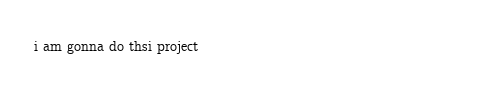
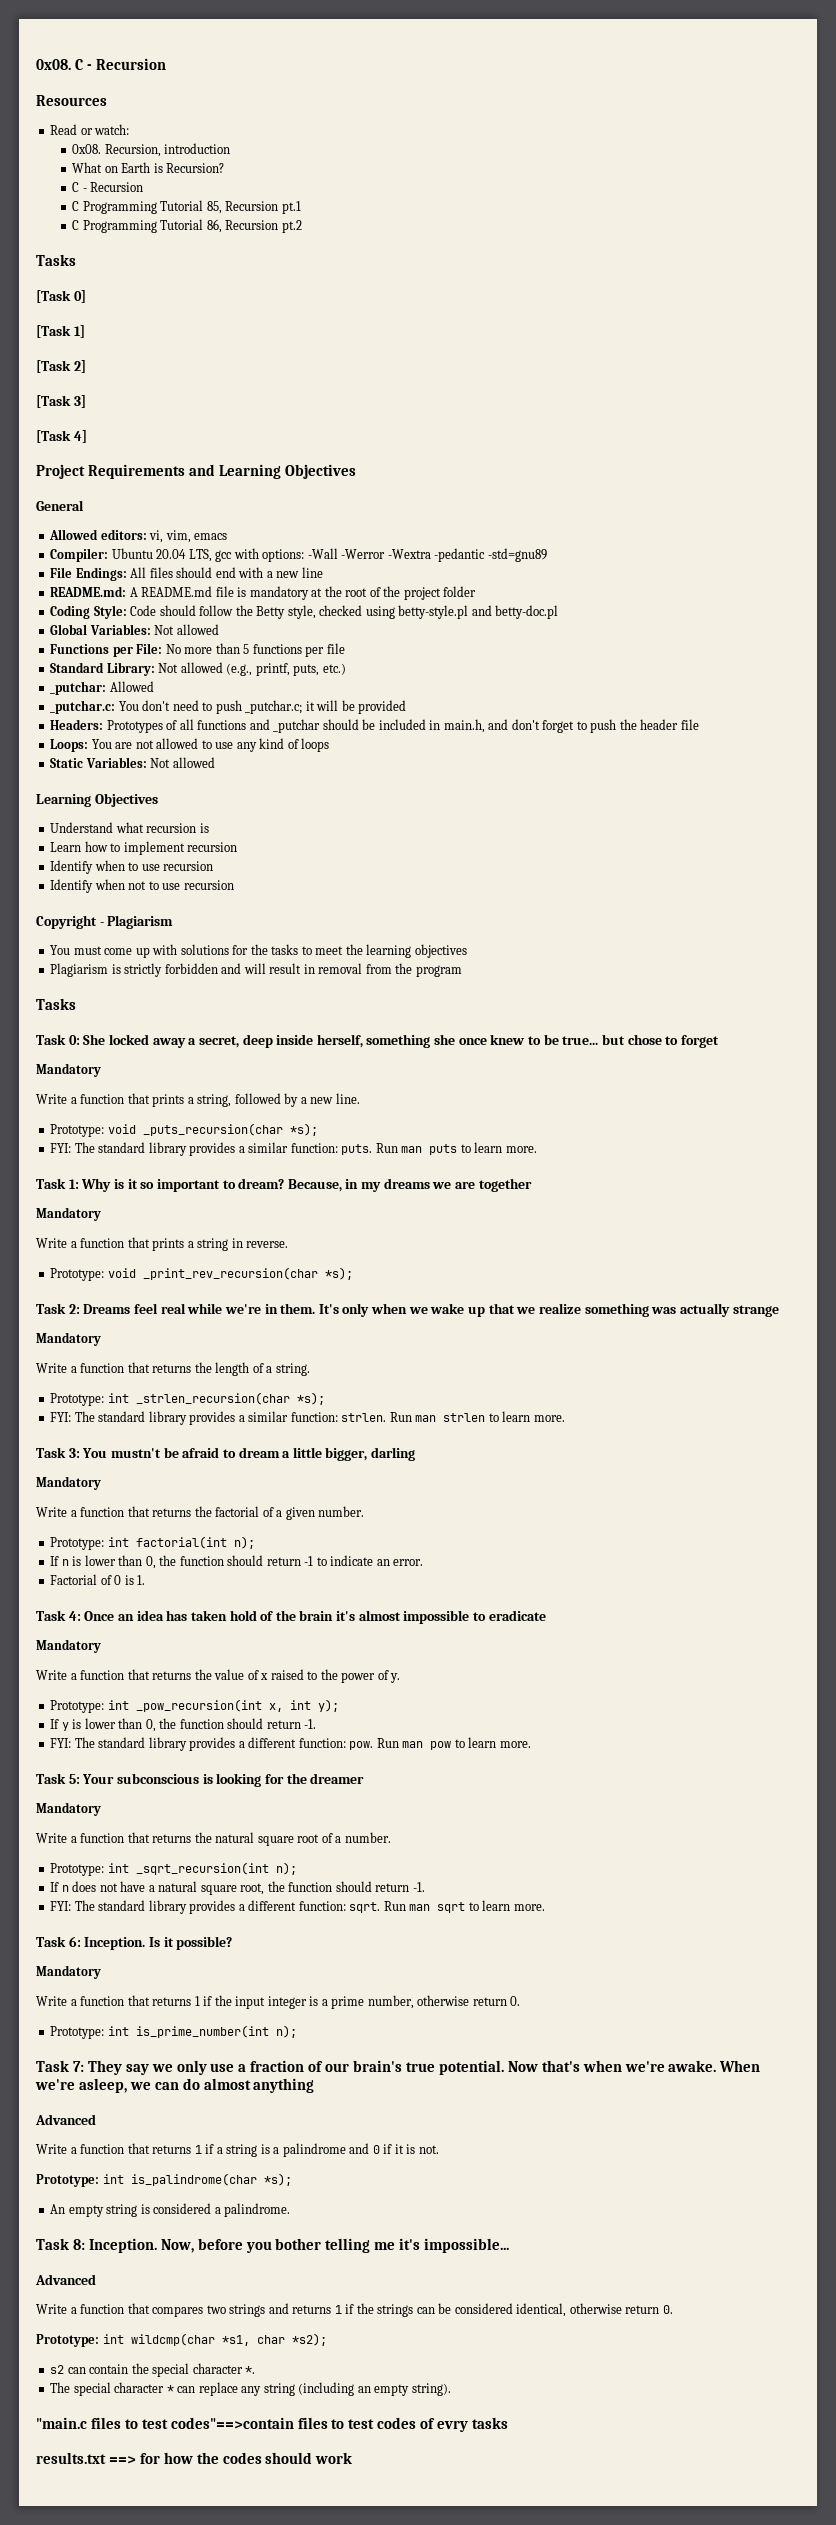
- i am gonna do thsi project
+ 0x08. C - Recursion
+ Resources
+ Read or watch:
+ 0x08. Recursion, introduction
+ What on Earth is Recursion?
+ C - Recursion
+ C Programming Tutorial 85, Recursion pt.1
+ C Programming Tutorial 86, Recursion pt.2
+ Tasks
+ [Task 0]
+ [Task 1]
+ [Task 2]
+ [Task 3]
+ [Task 4]
+ Project Requirements and Learning Objectives
+ General
+ Allowed editors: vi, vim, emacs
+ Compiler: Ubuntu 20.04 LTS, gcc with options: -Wall -Werror -Wextra -pedantic -std=gnu89
+ File Endings: All files should end with a new line
+ README.md: A README.md file is mandatory at the root of the project folder
+ Coding Style: Code should follow the Betty style, checked using betty-style.pl and betty-doc.pl
+ Global Variables: Not allowed
+ Functions per File: No more than 5 functions per file
+ Standard Library: Not allowed (e.g., printf, puts, etc.)
+ _putchar: Allowed
+ _putchar.c: You don't need to push _putchar.c; it will be provided
+ Headers: Prototypes of all functions and _putchar should be included in main.h, and don't forget to push the header file
+ Loops: You are not allowed to use any kind of loops
+ Static Variables: Not allowed
+ Learning Objectives
+ Understand what recursion is
+ Learn how to implement recursion
+ Identify when to use recursion
+ Identify when not to use recursion
+ Copyright - Plagiarism
+ You must come up with solutions for the tasks to meet the learning objectives
+ Plagiarism is strictly forbidden and will result in removal from the program
+ Tasks
+ Task 0: She locked away a secret, deep inside herself, something she once knew to be true... but chose to forget
+ Mandatory
+ Write a function that prints a string, followed by a new line.
+ Prototype: void _puts_recursion(char *s);
+ FYI: The standard library provides a similar function: puts. Run man puts to learn more.
+ Task 1: Why is it so important to dream? Because, in my dreams we are together
+ Mandatory
+ Write a function that prints a string in reverse.
+ Prototype: void _print_rev_recursion(char *s);
+ Task 2: Dreams feel real while we're in them. It's only when we wake up that we realize something was actually strange
+ Mandatory
+ Write a function that returns the length of a string.
+ Prototype: int _strlen_recursion(char *s);
+ FYI: The standard library provides a similar function: strlen. Run man strlen to learn more.
+ Task 3: You mustn't be afraid to dream a little bigger, darling
+ Mandatory
+ Write a function that returns the factorial of a given number.
+ Prototype: int factorial(int n);
+ If n is lower than 0, the function should return -1 to indicate an error.
+ Factorial of 0 is 1.
+ Task 4: Once an idea has taken hold of the brain it's almost impossible to eradicate
+ Mandatory
+ Write a function that returns the value of x raised to the power of y.
+ Prototype: int _pow_recursion(int x, int y);
+ If y is lower than 0, the function should return -1.
+ FYI: The standard library provides a different function: pow. Run man pow to learn more.
+ Task 5: Your subconscious is looking for the dreamer
+ Mandatory
+ Write a function that returns the natural square root of a number.
+ Prototype: int _sqrt_recursion(int n);
+ If n does not have a natural square root, the function should return -1.
+ FYI: The standard library provides a different function: sqrt. Run man sqrt to learn more.
+ Task 6: Inception. Is it possible?
+ Mandatory
+ Write a function that returns 1 if the input integer is a prime number, otherwise return 0.
+ Prototype: int is_prime_number(int n);
+ Task 7: They say we only use a fraction of our brain's true potential. Now that's when we're awake. When we're asleep, we can do almost anything
+ Advanced
+ Write a function that returns 1 if a string is a palindrome and 0 if it is not.
+ Prototype: int is_palindrome(char *s);
+ An empty string is considered a palindrome.
+ Task 8: Inception. Now, before you bother telling me it's impossible...
+ Advanced
+ Write a function that compares two strings and returns 1 if the strings can be considered identical, otherwise return 0.
+ Prototype: int wildcmp(char *s1, char *s2);
+ s2 can contain the special character *.
+ The special character * can replace any string (including an empty string).
+ "main.c files to test codes"==>contain files to test codes of evry tasks
+ results.txt ==> for how the codes should work

